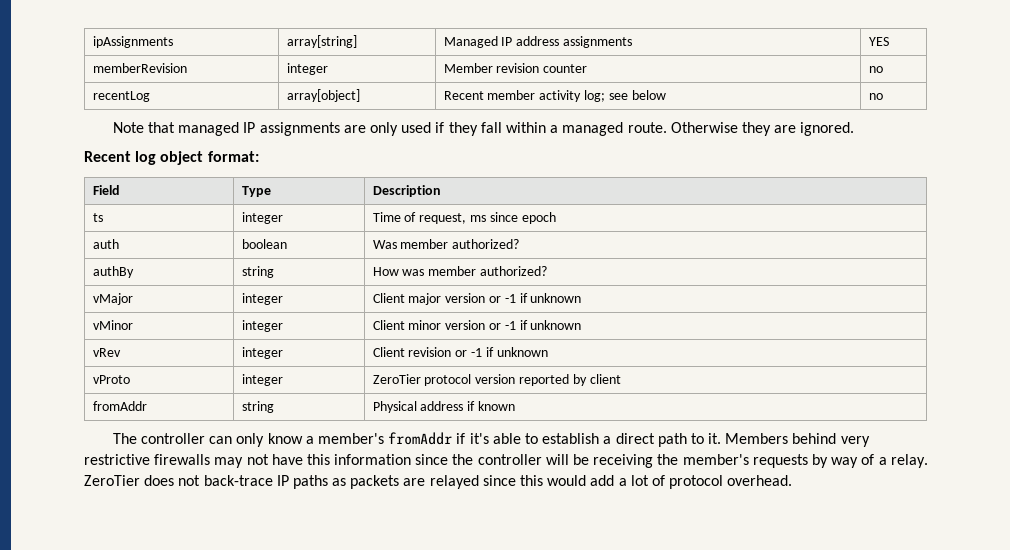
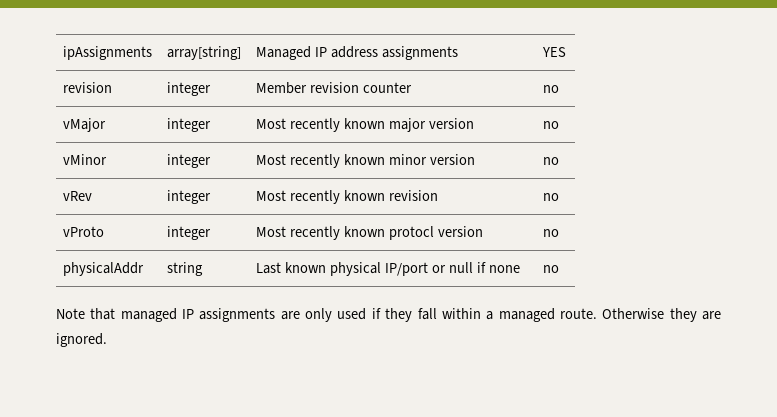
- memberRevision | integer | Member revision counter | no
+ revision | integer | Member revision counter | no
- recentLog | array[object] | Recent member activity log; see below | no
+ vMajor | integer | Most recently known major version | no
+ vMinor | integer | Most recently known minor version | no
+ vRev | integer | Most recently known revision | no
+ vProto | integer | Most recently known protocl version | no
+ physicalAddr | string | Last known physical IP/port or null if none | no
- Recent log object format:
- Field | Type | Description
- ts | integer | Time of request, ms since epoch
- auth | boolean | Was member authorized?
- authBy | string | How was member authorized?
- vMajor | integer | Client major version or -1 if unknown
- vMinor | integer | Client minor version or -1 if unknown
- vRev | integer | Client revision or -1 if unknown
- vProto | integer | ZeroTier protocol version reported by client
- fromAddr | string | Physical address if known
- The controller can only know a member's fromAddr if it's able to establish a direct path to it. Members behind very restrictive firewalls may not have this information since the controller will be receiving the member's requests by way of a relay. ZeroTier does not back-trace IP paths as packets are relayed since this would add a lot of protocol overhead.

